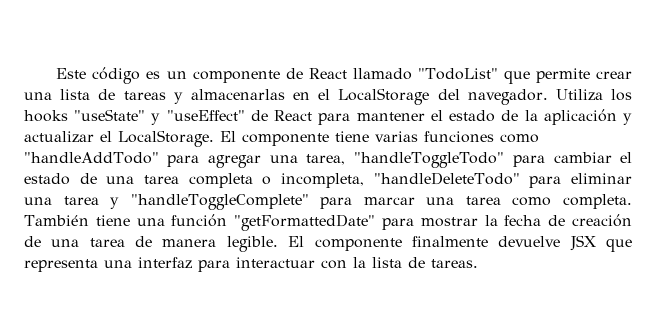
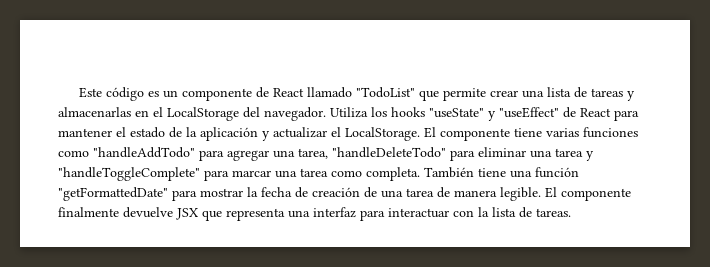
- El componente tiene varias funciones como "handleAddTodo" para agregar una tarea, "handleToggleTodo" para cambiar el estado de una tarea completa o incompleta, "handleDeleteTodo" para eliminar una tarea y "handleToggleComplete" para marcar una tarea como completa.
+ El componente tiene varias funciones como "handleAddTodo" para agregar una tarea, "handleDeleteTodo" para eliminar una tarea y "handleToggleComplete" para marcar una tarea como completa.

